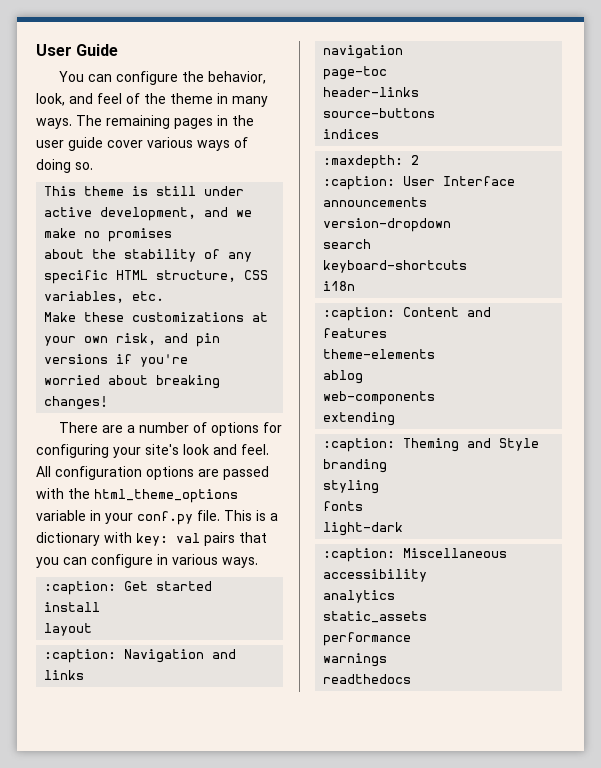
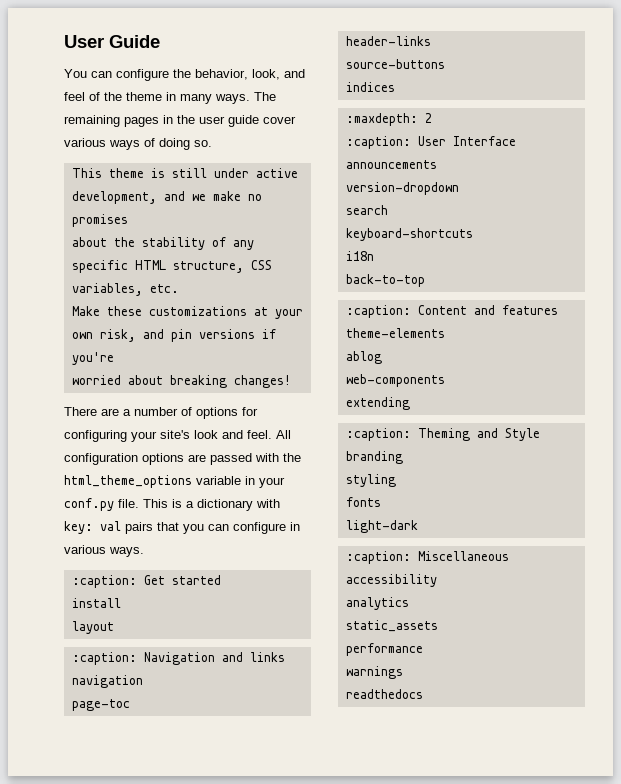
+ back-to-top

